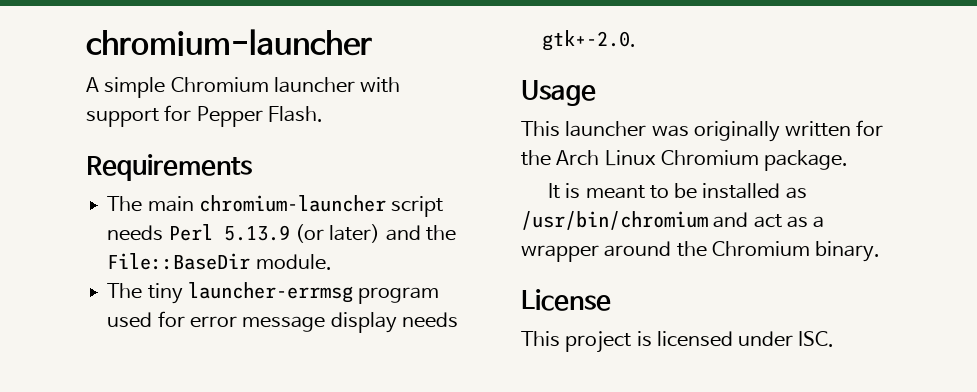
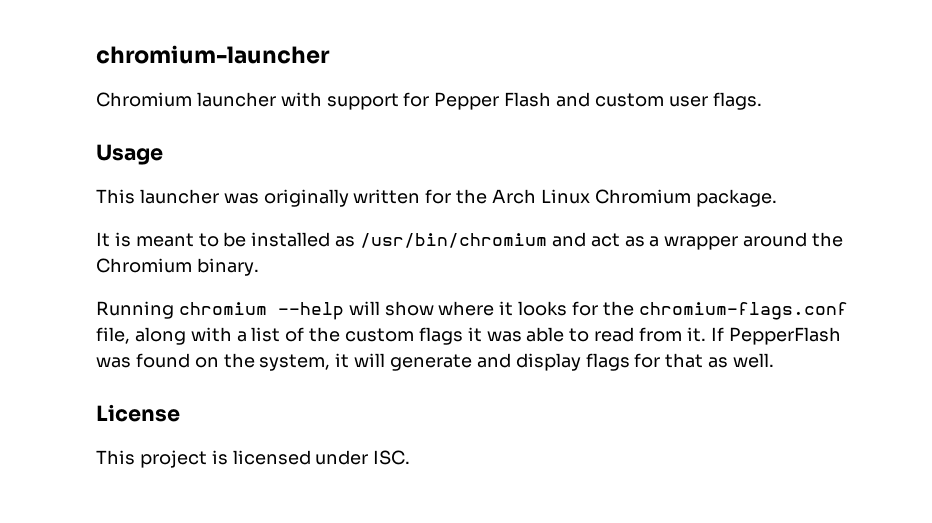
- A simple Chromium launcher with support for Pepper Flash.
- Requirements
- The main chromium-launcher script needs Perl 5.13.9 (or later) and the File::BaseDir module.
- The tiny launcher-errmsg program used for error message display needs gtk+-2.0.
+ Chromium launcher with support for Pepper Flash and custom user flags.
+ Running chromium --help will show where it looks for the chromium-flags.conf file, along with a list of the custom flags it was able to read from it. If PepperFlash was found on the system, it will generate and display flags for that as well.

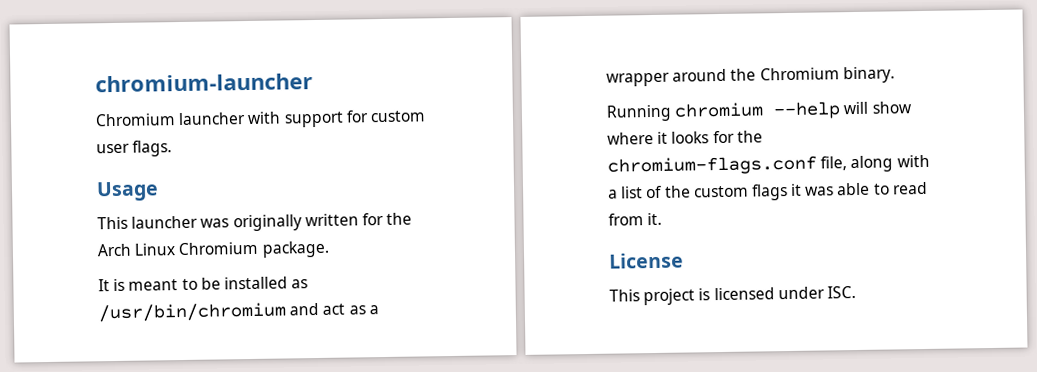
- Chromium launcher with support for Pepper Flash and custom user flags.
+ Chromium launcher with support for custom user flags.
- If PepperFlash was found on the system, it will generate and display flags for that as well.

